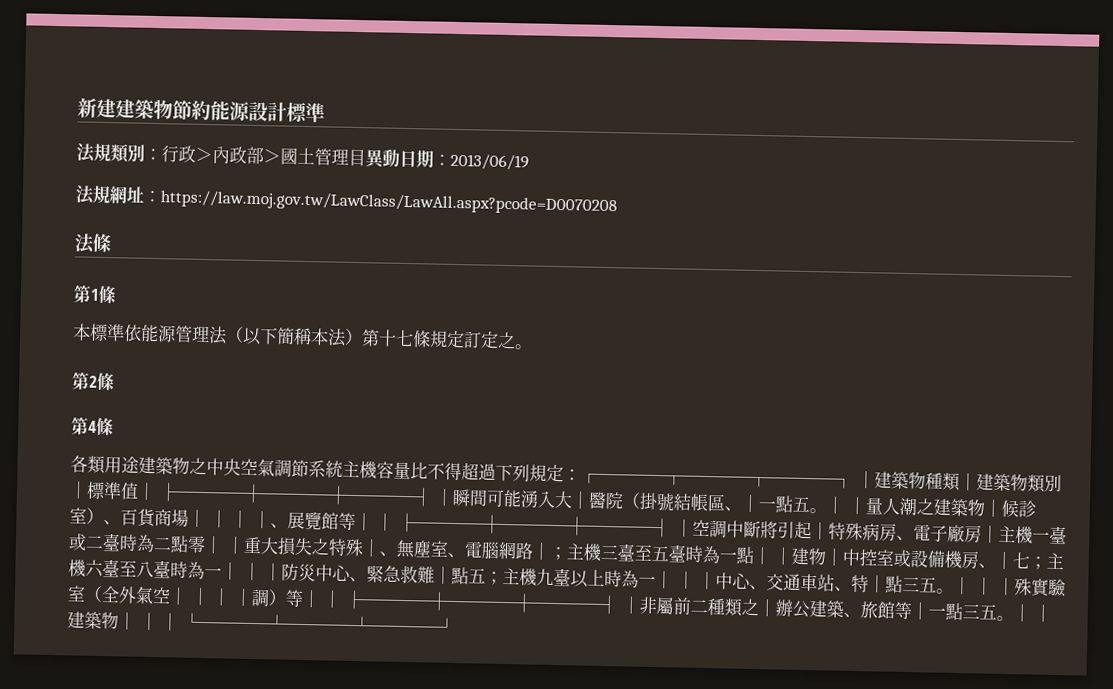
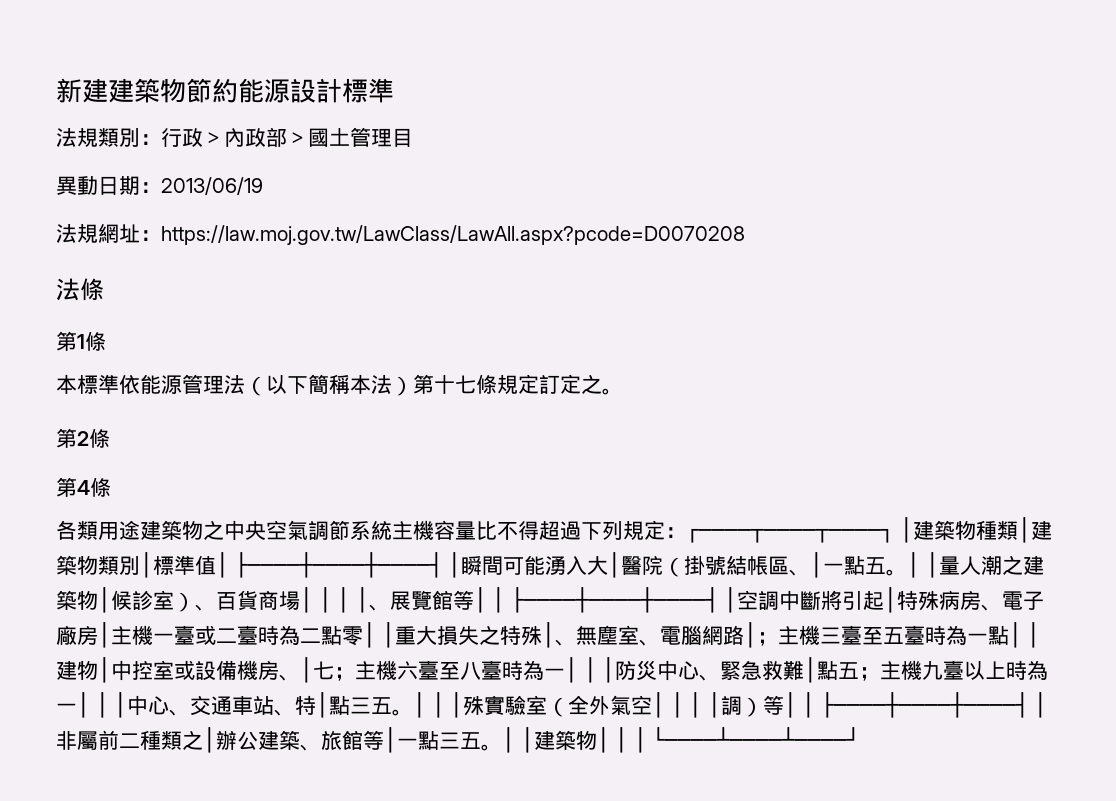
- 法規類別：行政＞內政部＞國土管理目異動日期：2013/06/19
+ 法規類別：行政＞內政部＞國土管理目
+ 異動日期：2013/06/19

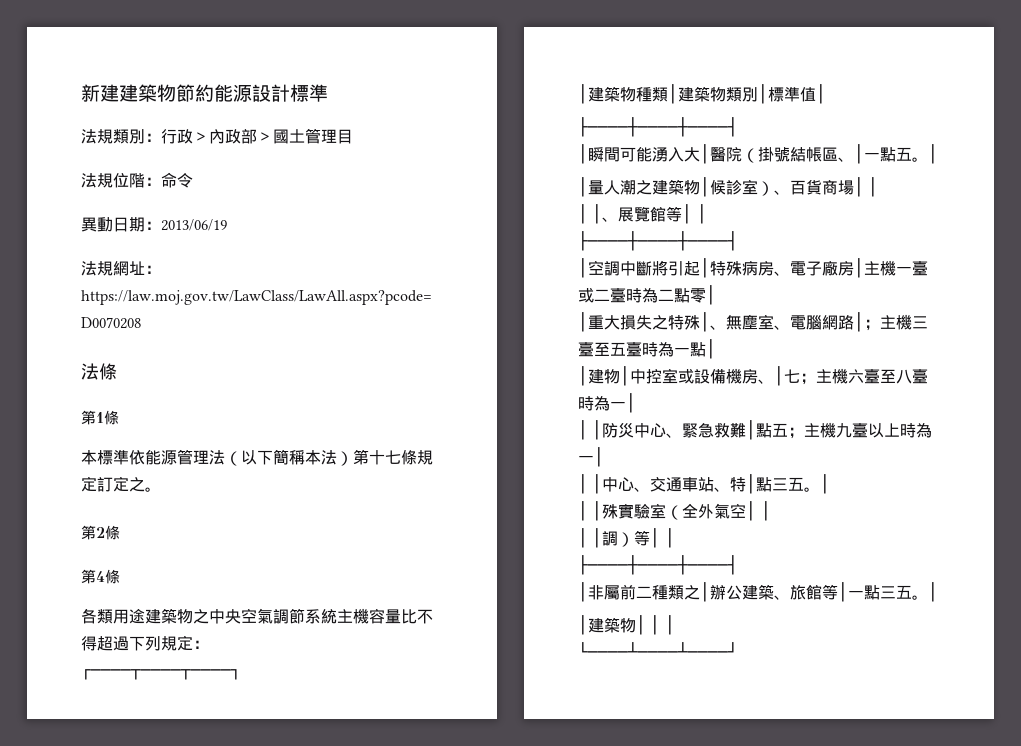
+ 法規位階：命令
- 各類用途建築物之中央空氣調節系統主機容量比不得超過下列規定：┌────┬────┬────┐ │建築物種類│建築物類別│標準值│ ├────┼────┼────┤ │瞬間可能湧入大│醫院（掛號結帳區、│一點五。│ │量人潮之建築物│候診室）、百貨商場│ │ │ │、展覽館等│ │ ├────┼────┼────┤ │空調中斷將引起│特殊病房、電子廠房│主機一臺或二臺時為二點零│ │重大損失之特殊│、無塵室、電腦網路│；
+ 各類用途建築物之中央空氣調節系統主機容量比不得超過下列規定：
+ ┌────┬────┬────┐
+ │建築物種類│建築物類別│標準值│
+ ├────┼────┼────┤
+ │瞬間可能湧入大│醫院（掛號結帳區、│一點五。│
+ │量人潮之建築物│候診室）、百貨商場│ │
+ │ │、展覽館等│ │
+ ├────┼────┼────┤
+ │空調中斷將引起│特殊病房、電子廠房│主機一臺或二臺時為二點零│
+ │重大損失之特殊│、無塵室、電腦網路│；
- 主機三臺至五臺時為一點│ │建物│中控室或設備機房、│七；
+ 主機三臺至五臺時為一點│
+ │建物│中控室或設備機房、│七；
- 主機六臺至八臺時為一│ │ │防災中心、緊急救難│點五；
+ 主機六臺至八臺時為一│
+ │ │防災中心、緊急救難│點五；
- 主機九臺以上時為一│ │ │中心、交通車站、特│點三五。│ │ │殊實驗室（全外氣空│ │ │ │調）等│ │ ├────┼────┼────┤ │非屬前二種類之│辦公建築、旅館等│一點三五。│ │建築物│ │ │ └────┴────┴────┘
+ 主機九臺以上時為一│
+ │ │中心、交通車站、特│點三五。│
+ │ │殊實驗室（全外氣空│ │
+ │ │調）等│ │
+ ├────┼────┼────┤
+ │非屬前二種類之│辦公建築、旅館等│一點三五。│
+ │建築物│ │ │
+ └────┴────┴────┘

